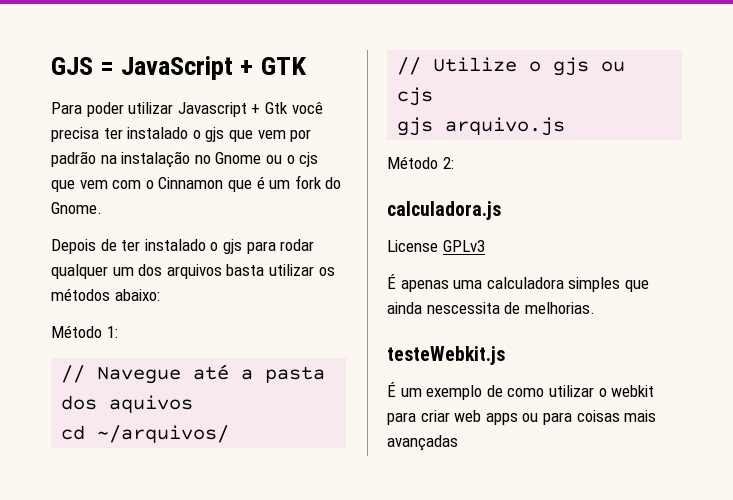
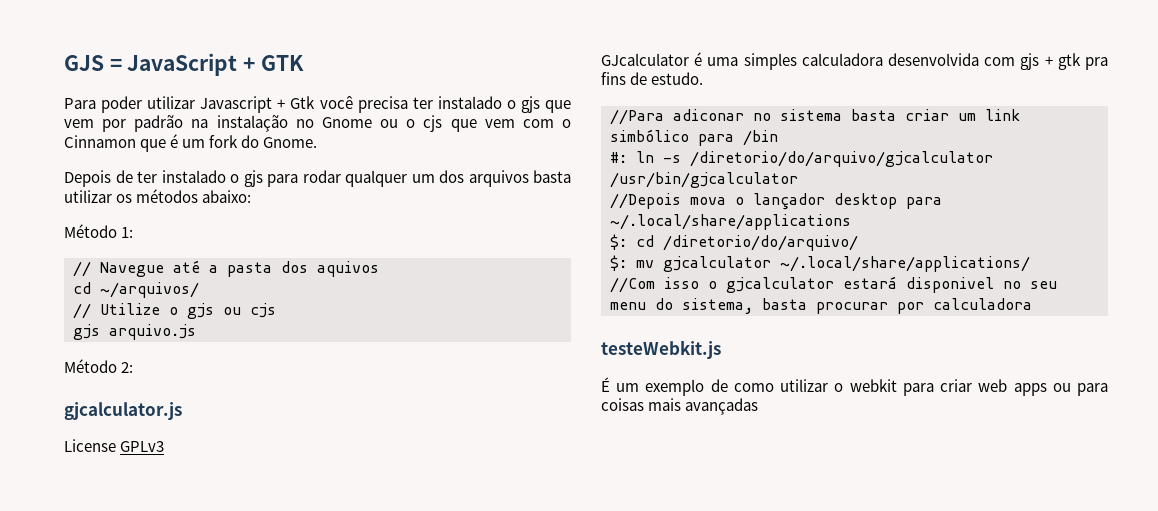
- calculadora.js
+ gjcalculator.js
- É apenas uma calculadora simples que ainda nescessita de melhorias.
+ GJcalculator é uma simples calculadora desenvolvida com gjs + gtk pra fins de estudo.
+ //Para adiconar no sistema basta criar um link simbólico para /bin
+ #: ln -s /diretorio/do/arquivo/gjcalculator /usr/bin/gjcalculator
+ //Depois mova o lançador desktop para ~/.local/share/applications
+ $: cd /diretorio/do/arquivo/
+ $: mv gjcalculator ~/.local/share/applications/
+ //Com isso o gjcalculator estará disponivel no seu menu do sistema, basta procurar por calculadora

